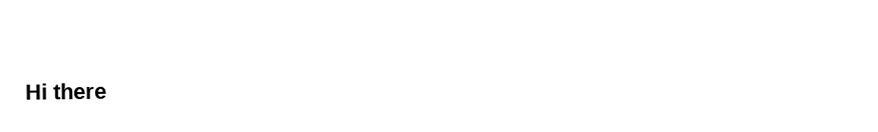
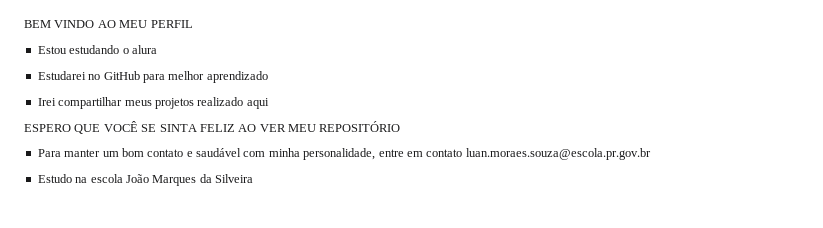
- Hi there
+ BEM VINDO AO MEU PERFIL
+ Estou estudando o alura
+ Estudarei no GitHub para melhor aprendizado
+ Irei compartilhar meus projetos realizado aqui
+ ESPERO QUE VOCÊ SE SINTA FELIZ AO VER MEU REPOSITÓRIO
+ Para manter um bom contato e saudável com minha personalidade, entre em contato luan.moraes.souza@escola.pr.gov.br
+ Estudo na escola João Marques da Silveira

